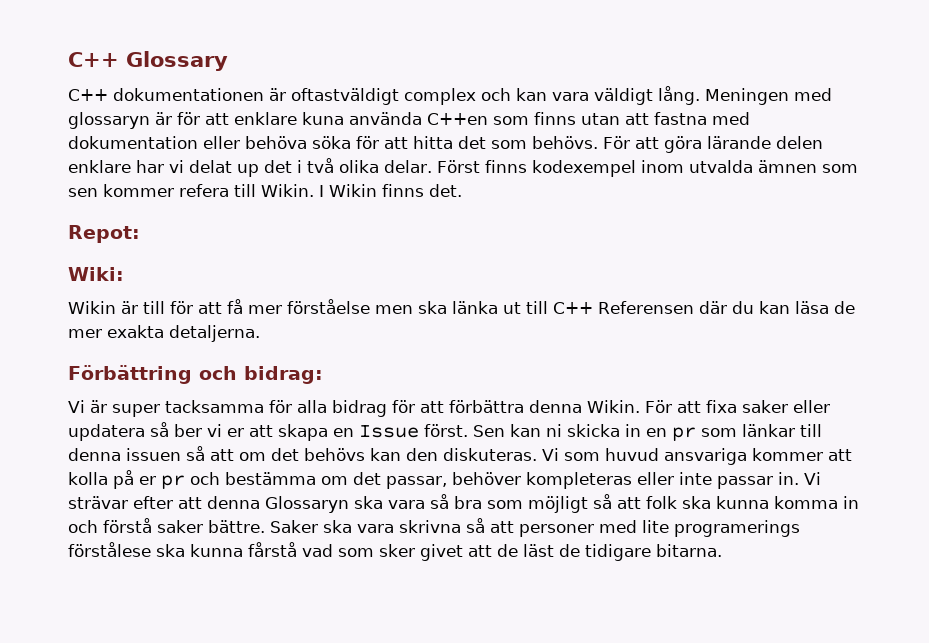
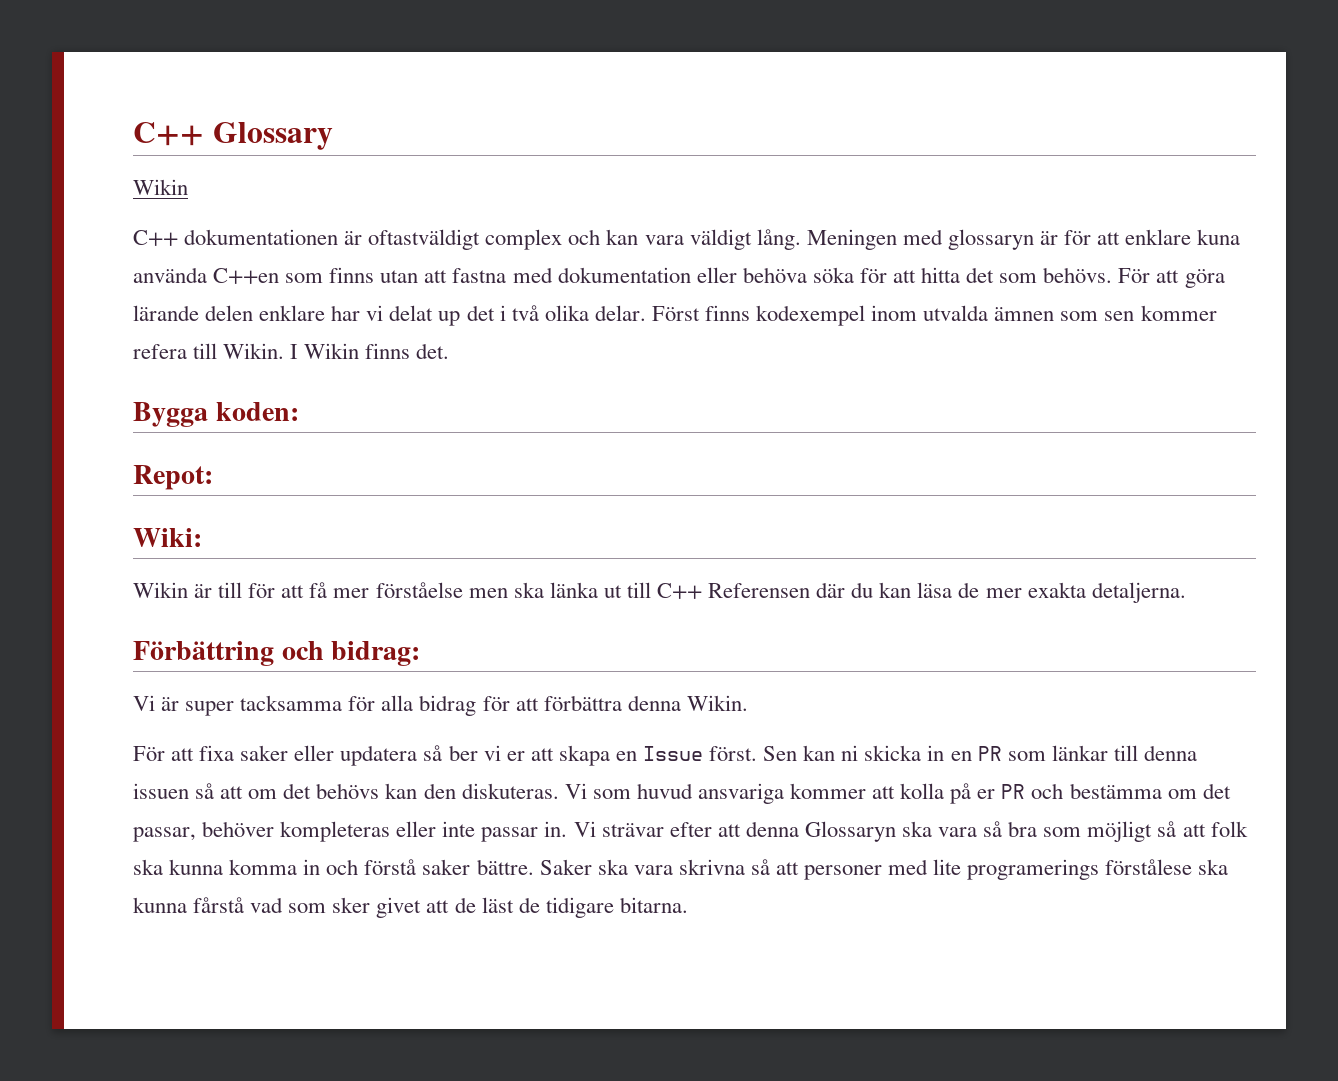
  C++ Glossary
+ Wikin
+ Bygga koden:
- Vi är super tacksamma för alla bidrag för att förbättra denna Wikin. För att fixa saker eller updatera så ber vi er att skapa en Issue först.
+ Vi är super tacksamma för alla bidrag för att förbättra denna Wikin.
+ För att fixa saker eller updatera så ber vi er att skapa en Issue först.
- Sen kan ni skicka in en pr som länkar till denna issuen så att om det behövs kan den diskuteras.
+ Sen kan ni skicka in en PR som länkar till denna issuen så att om det behövs kan den diskuteras.
- Vi som huvud ansvariga kommer att kolla på er pr och bestämma om det passar, behöver kompleteras eller inte passar in.
+ Vi som huvud ansvariga kommer att kolla på er PR och bestämma om det passar, behöver kompleteras eller inte passar in.

